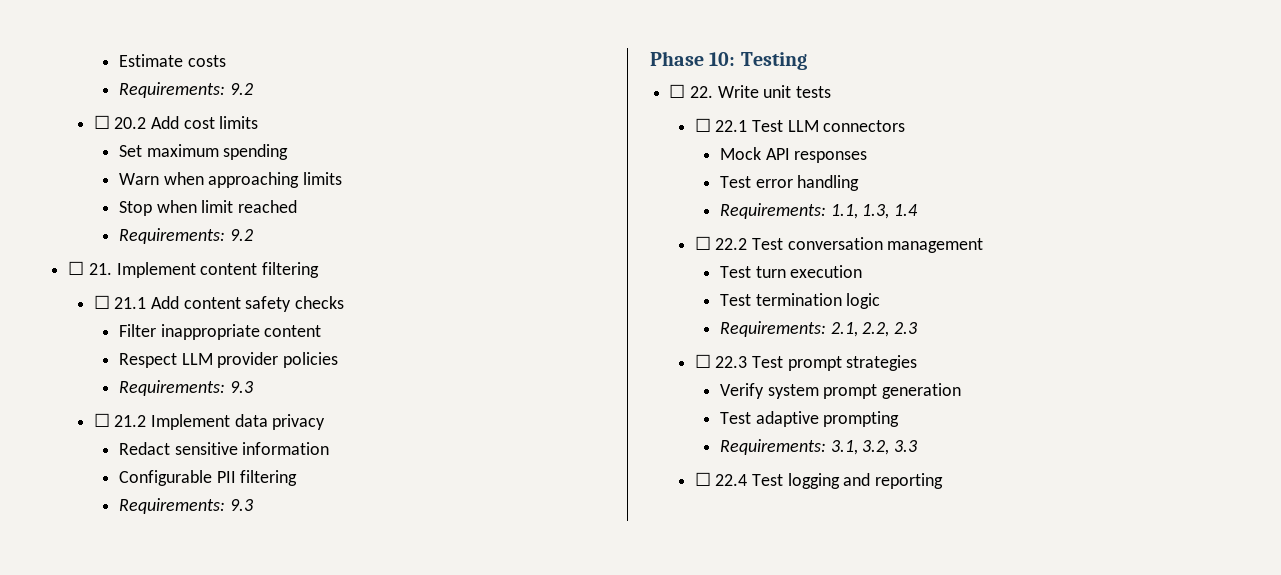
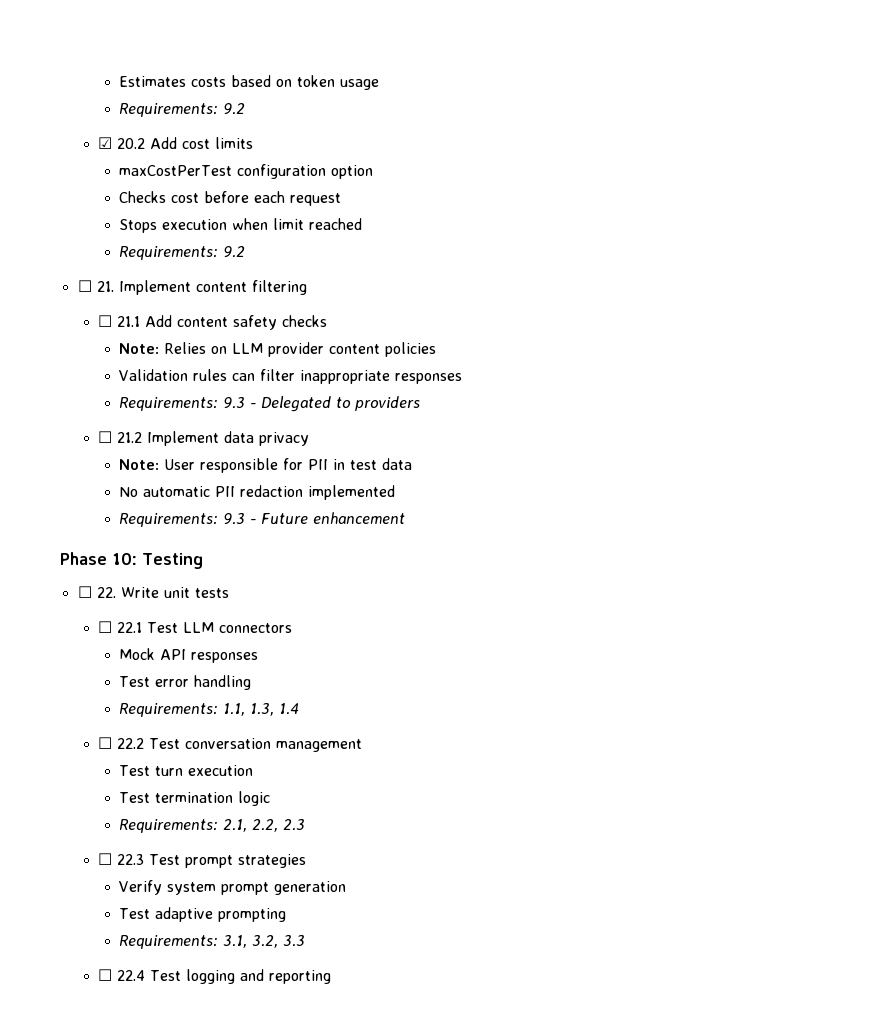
- Estimate costs
+ Estimates costs based on token usage
  Requirements: 9.2
- ☐ 20.2 Add cost limits
+ ☑ 20.2 Add cost limits
- Set maximum spending
- Warn when approaching limits
- Stop when limit reached
+ maxCostPerTest configuration option
+ Checks cost before each request
+ Stops execution when limit reached
- Filter inappropriate content
- Respect LLM provider policies
- Requirements: 9.3
+ Note: Relies on LLM provider content policies
+ Validation rules can filter inappropriate responses
+ Requirements: 9.3 - Delegated to providers
- Redact sensitive information
- Configurable PII filtering
- Requirements: 9.3
+ Note: User responsible for PII in test data
+ No automatic PII redaction implemented
+ Requirements: 9.3 - Future enhancement

